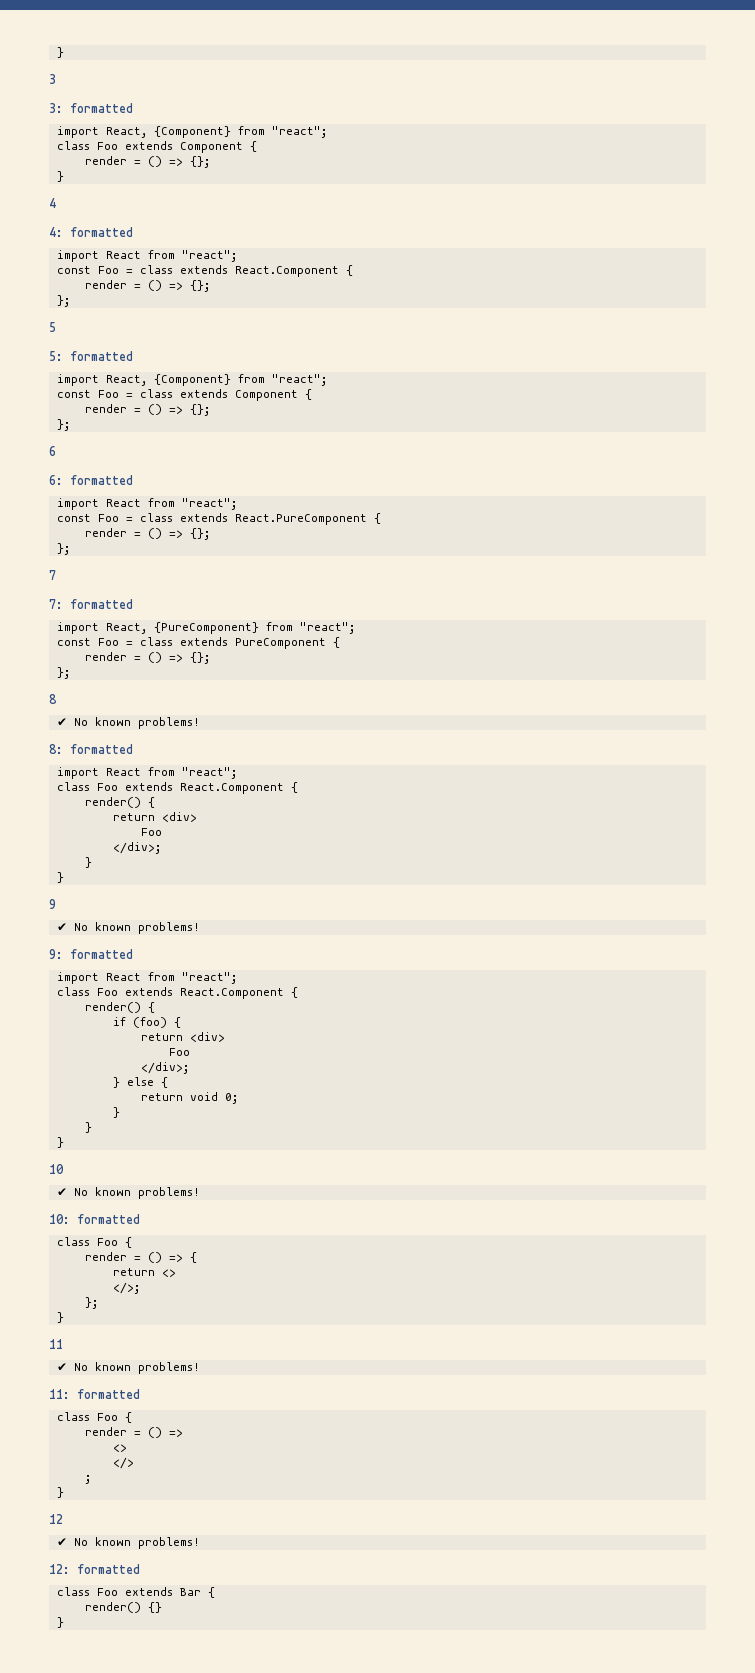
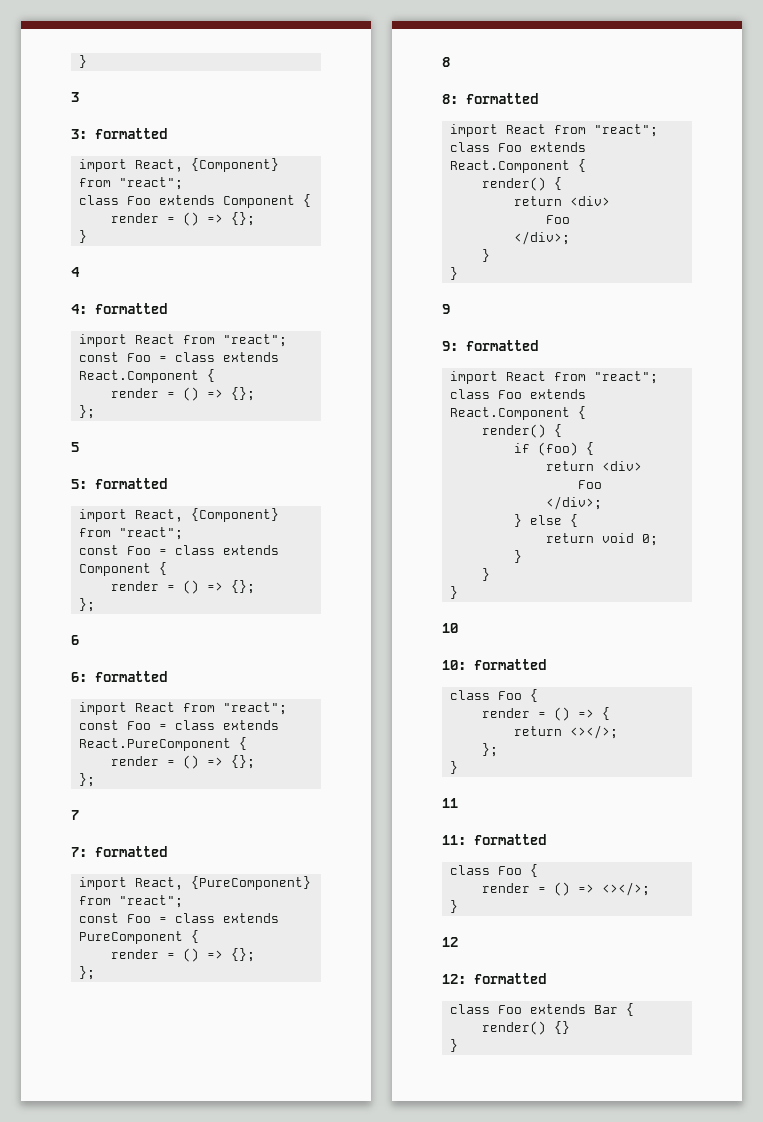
  8
- ✔ No known problems!
  9
- ✔ No known problems!
  10
- ✔ No known problems!
- return <>
- </>;
+ return <></>;
  11
- ✔ No known problems!
  11: formatted
  class Foo {
- render = () =>
- <>
- </>
- ;
+ render = () => <></>;
  12
- ✔ No known problems!

